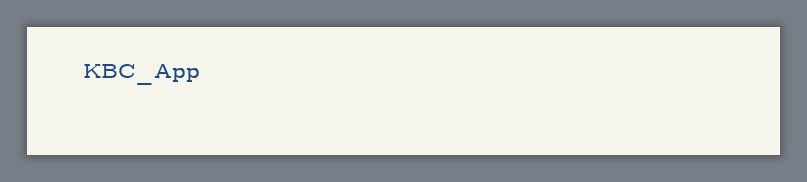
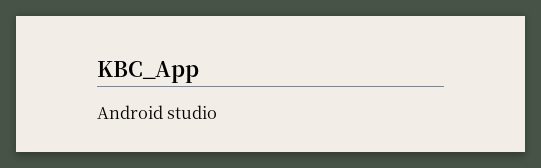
+ Android studio

